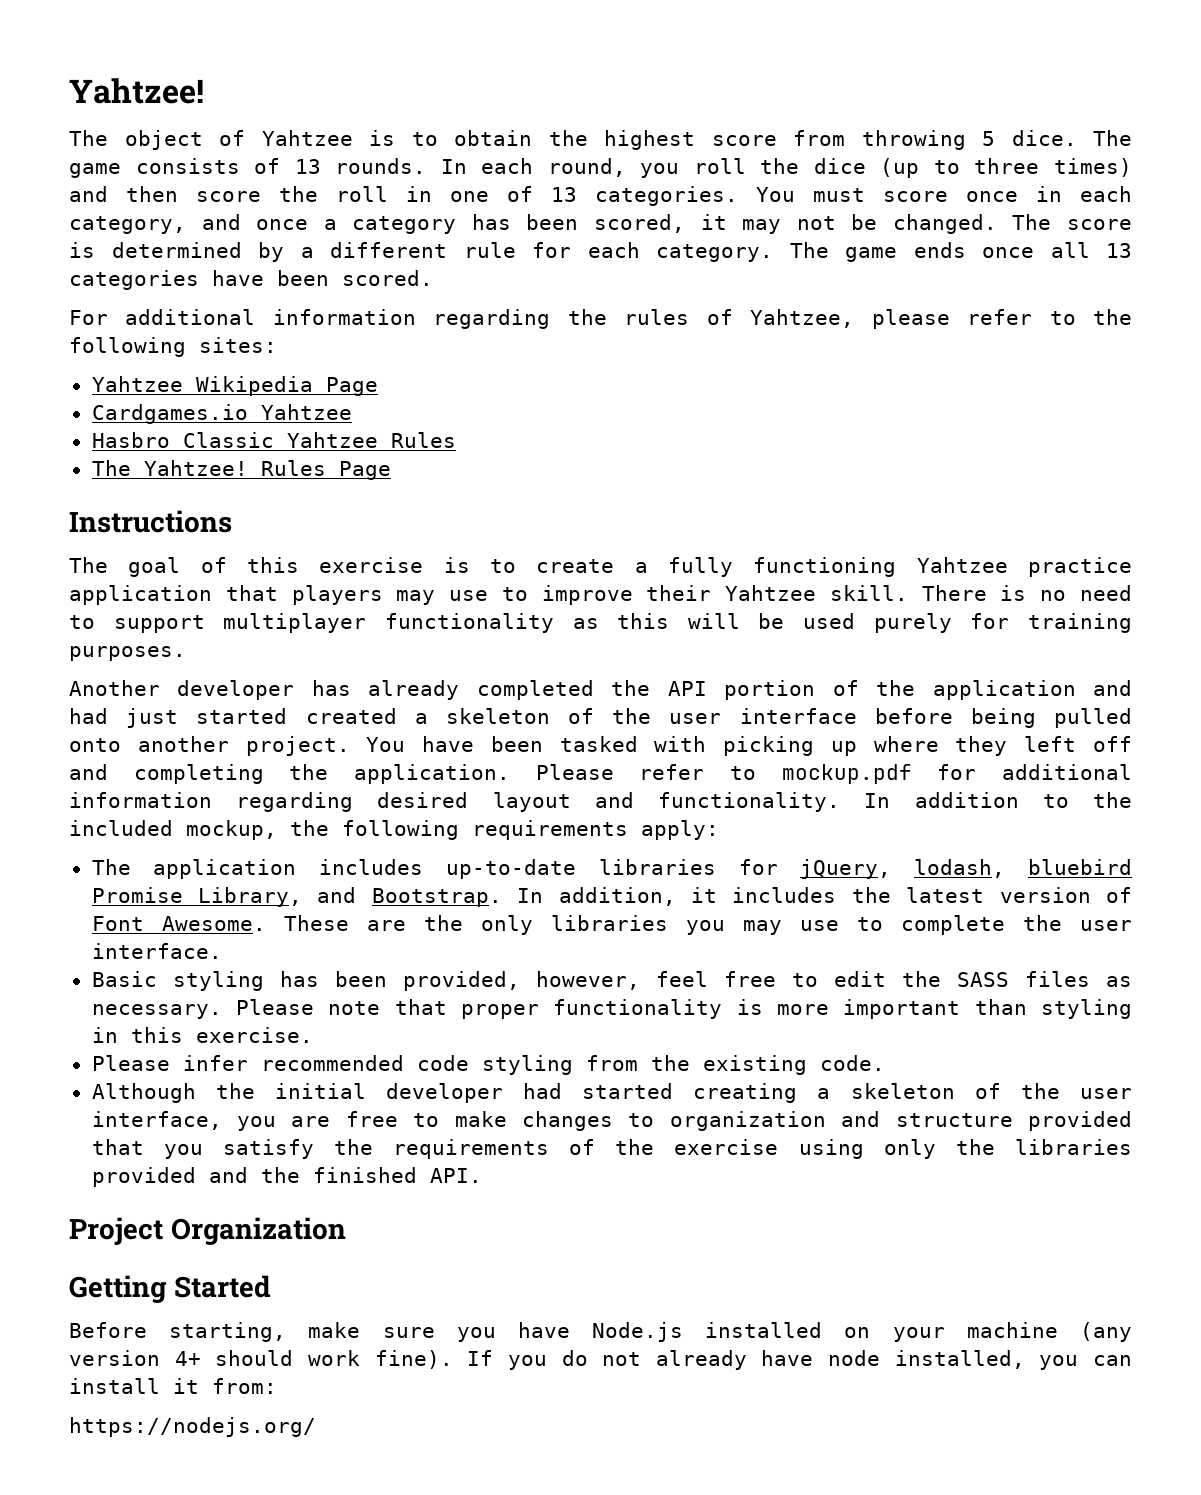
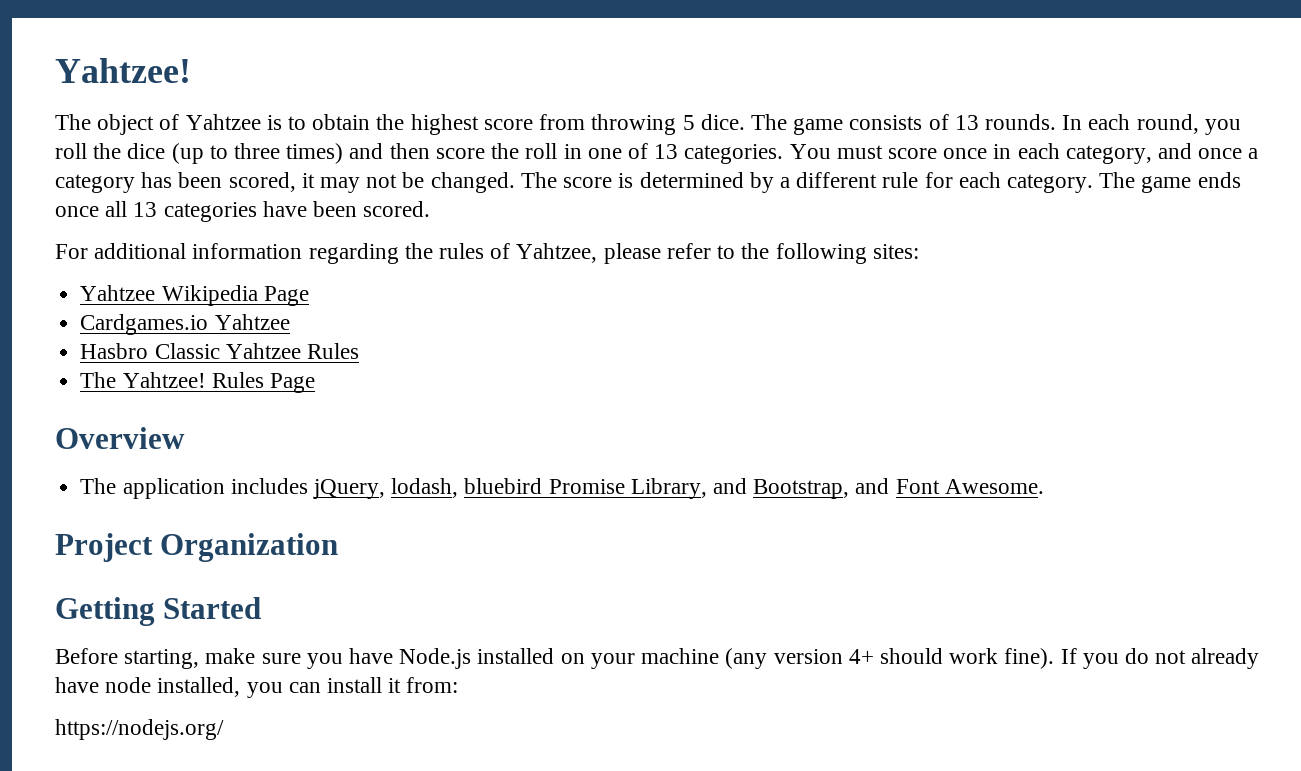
- Instructions
- The goal of this exercise is to create a fully functioning Yahtzee practice application that players may use to improve their Yahtzee skill. There is no need to support multiplayer functionality as this will be used purely for training purposes.
- Another developer has already completed the API portion of the application and had just started created a skeleton of the user interface before being pulled onto another project. You have been tasked with picking up where they left off and completing the application. Please refer to mockup.pdf for additional information regarding desired layout and functionality. In addition to the included mockup, the following requirements apply:
+ Overview
- The application includes up-to-date libraries for jQuery, lodash, bluebird Promise Library, and Bootstrap. In addition, it includes the latest version of Font Awesome. These are the only libraries you may use to complete the user interface.
- Basic styling has been provided, however, feel free to edit the SASS files as necessary. Please note that proper functionality is more important than styling in this exercise.
- Please infer recommended code styling from the existing code.
- Although the initial developer had started creating a skeleton of the user interface, you are free to make changes to organization and structure provided that you satisfy the requirements of the exercise using only the libraries provided and the finished API.
+ The application includes jQuery, lodash, bluebird Promise Library, and Bootstrap, and Font Awesome.

